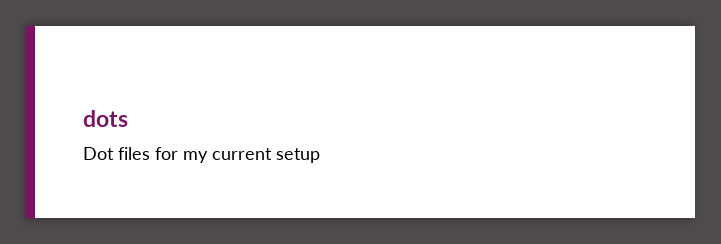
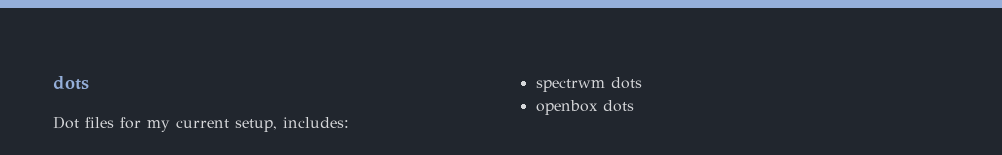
- Dot files for my current setup
+ Dot files for my current setup, includes:
+ spectrwm dots
+ openbox dots

